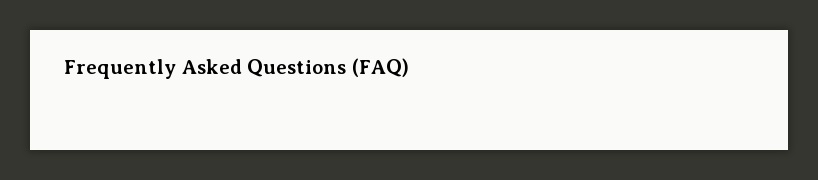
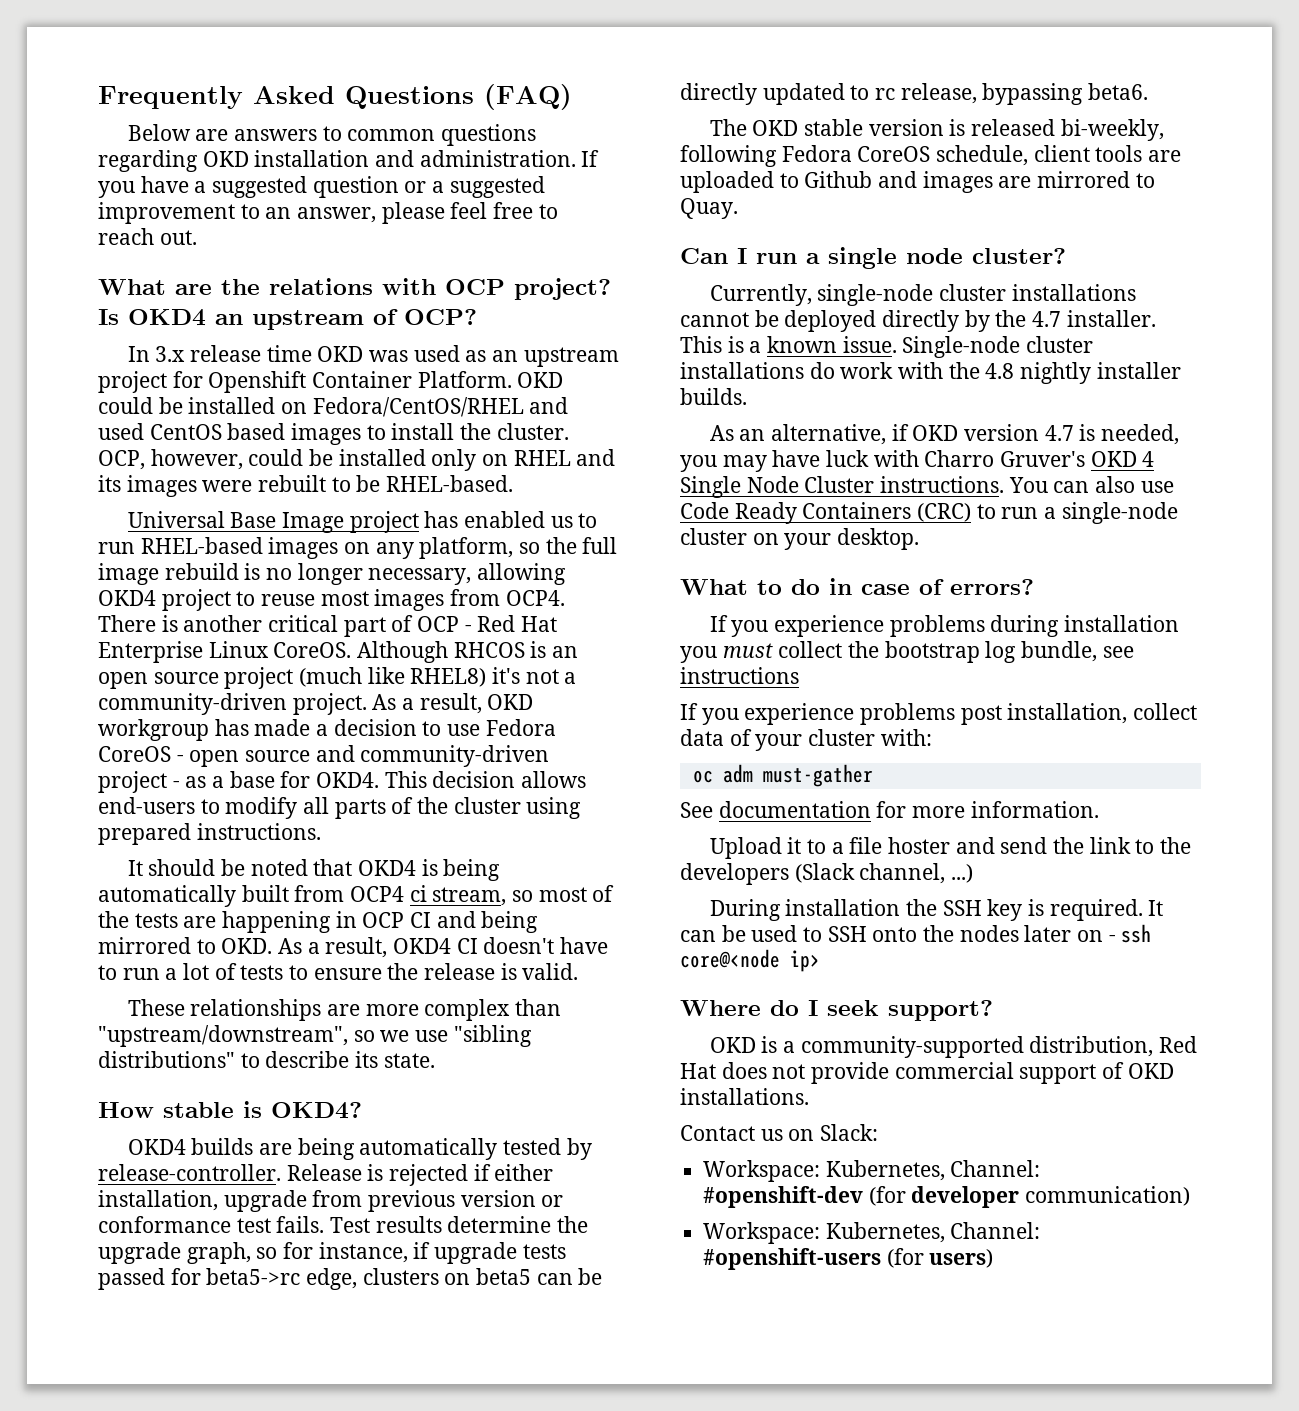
+ Below are answers to common questions regarding OKD installation and administration. If you have a suggested question or a suggested improvement to an answer, please feel free to reach out.
+ What are the relations with OCP project? Is OKD4 an upstream of OCP?
+ In 3.x release time OKD was used as an upstream project for Openshift Container Platform. OKD could be installed on Fedora/CentOS/RHEL and used CentOS based images to install the cluster. OCP, however, could be installed only on RHEL and its images were rebuilt to be RHEL-based.
+ Universal Base Image project has enabled us to run RHEL-based images on any platform, so the full image rebuild is no longer necessary, allowing OKD4 project to reuse most images from OCP4. There is another critical part of OCP - Red Hat Enterprise Linux CoreOS. Although RHCOS is an open source project (much like RHEL8) it's not a community-driven project. As a result, OKD workgroup has made a decision to use Fedora CoreOS - open source and community-driven project - as a base for OKD4. This decision allows end-users to modify all parts of the cluster using prepared instructions.
+ It should be noted that OKD4 is being automatically built from OCP4 ci stream, so most of the tests are happening in OCP CI and being mirrored to OKD. As a result, OKD4 CI doesn't have to run a lot of tests to ensure the release is valid.
+ These relationships are more complex than "upstream/downstream", so we use "sibling distributions" to describe its state.
+ How stable is OKD4?
+ OKD4 builds are being automatically tested by release-controller. Release is rejected if either installation, upgrade from previous version or conformance test fails. Test results determine the upgrade graph, so for instance, if upgrade tests passed for beta5->rc edge, clusters on beta5 can be directly updated to rc release, bypassing beta6.
+ The OKD stable version is released bi-weekly, following Fedora CoreOS schedule, client tools are uploaded to Github and images are mirrored to Quay.
+ Can I run a single node cluster?
+ Currently, single-node cluster installations cannot be deployed directly by the 4.7 installer. This is a known issue. Single-node cluster installations do work with the 4.8 nightly installer builds.
+ As an alternative, if OKD version 4.7 is needed, you may have luck with Charro Gruver's OKD 4 Single Node Cluster instructions. You can also use Code Ready Containers (CRC) to run a single-node cluster on your desktop.
+ What to do in case of errors?
+ If you experience problems during installation you must collect the bootstrap log bundle, see instructions
+ If you experience problems post installation, collect data of your cluster with:
+ oc adm must-gather
+ See documentation for more information.
+ Upload it to a file hoster and send the link to the developers (Slack channel, ...)
+ During installation the SSH key is required. It can be used to SSH onto the nodes later on - ssh core@<node ip>
+ Where do I seek support?
+ OKD is a community-supported distribution, Red Hat does not provide commercial support of OKD installations.
+ Contact us on Slack:
+ Workspace: Kubernetes, Channel: #openshift-dev (for developer communication)
+ Workspace: Kubernetes, Channel: #openshift-users (for users)

